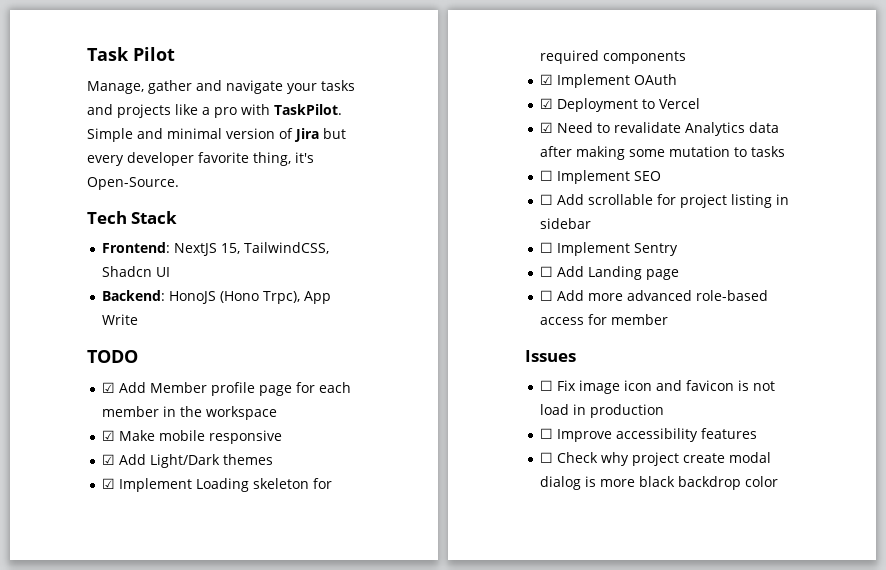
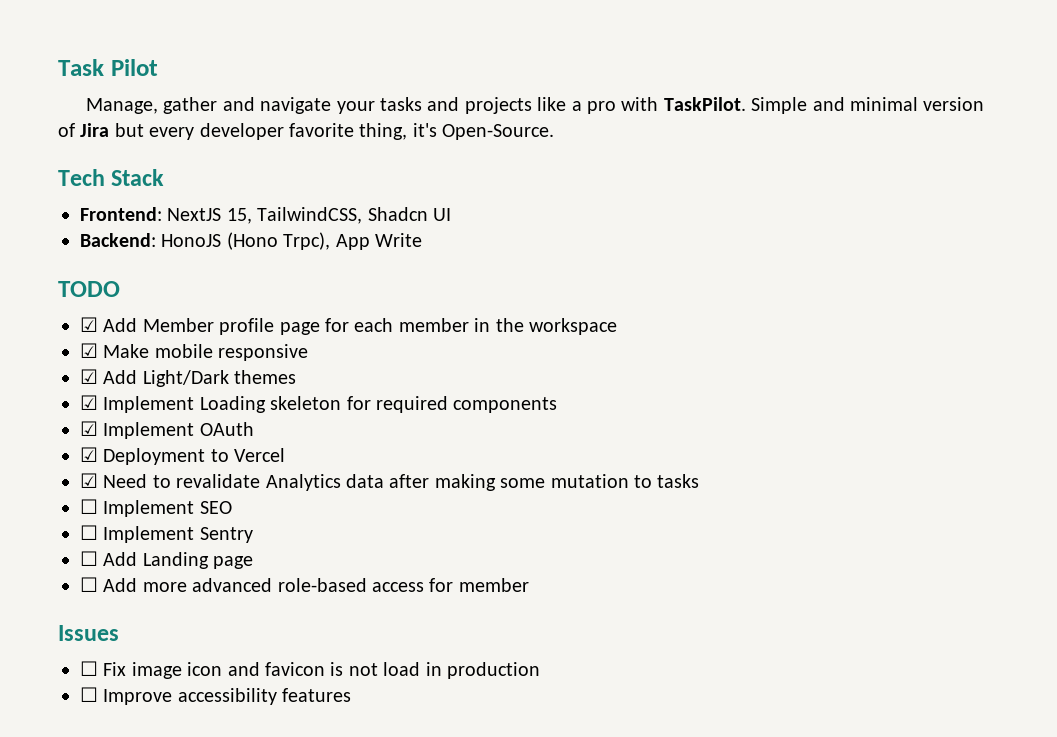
- ☐ Add scrollable for project listing in sidebar
- ☐ Check why project create modal dialog is more black backdrop color

